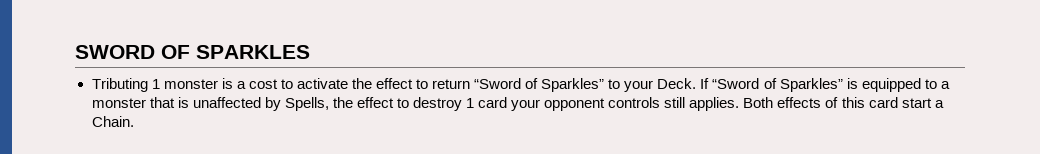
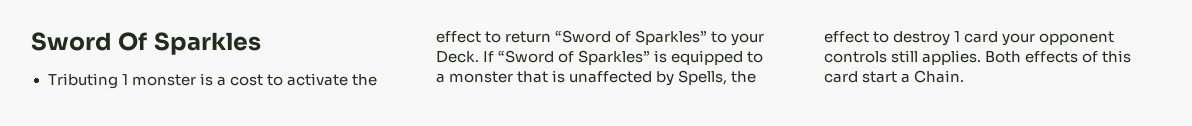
- SWORD OF SPARKLES
+ Sword Of Sparkles

